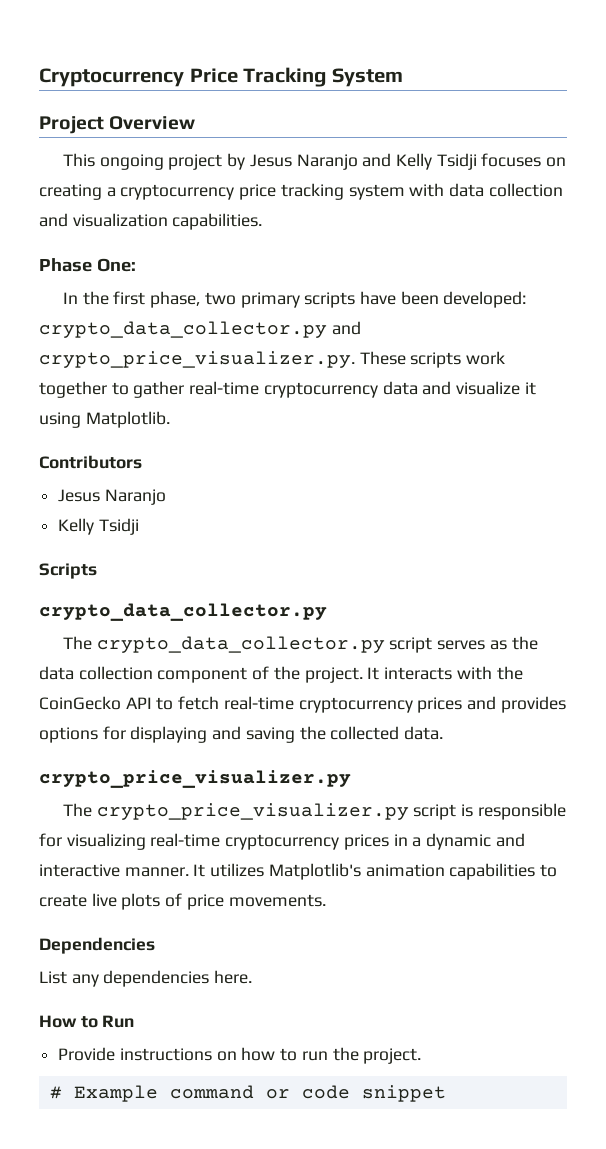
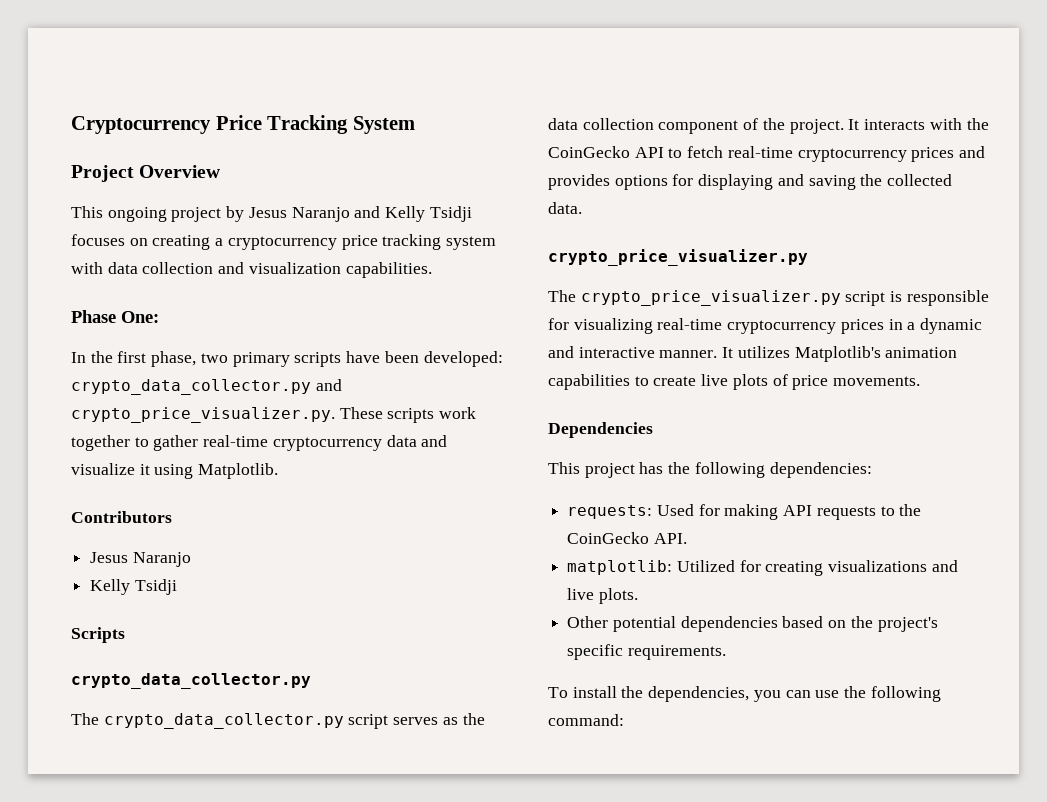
- List any dependencies here.
- How to Run
- Provide instructions on how to run the project.
- # Example command or code snippet
+ This project has the following dependencies:
+ requests: Used for making API requests to the CoinGecko API.
+ matplotlib: Utilized for creating visualizations and live plots.
+ Other potential dependencies based on the project's specific requirements.
+ To install the dependencies, you can use the following command:

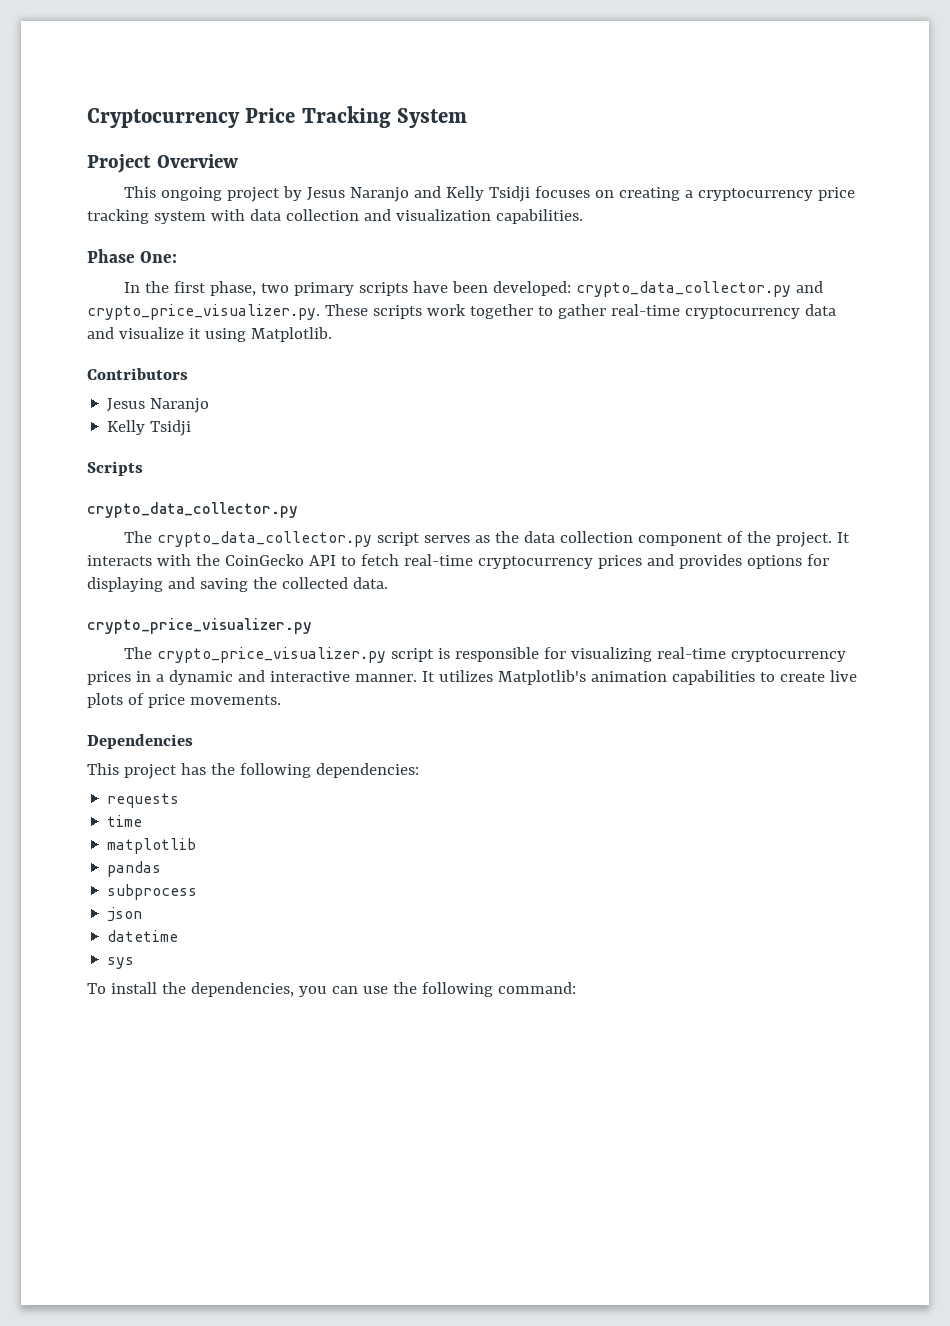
- requests: Used for making API requests to the CoinGecko API.
- matplotlib: Utilized for creating visualizations and live plots.
- Other potential dependencies based on the project's specific requirements.
+ requests
+ time
+ matplotlib
+ pandas
+ subprocess
+ json
+ datetime
+ sys

